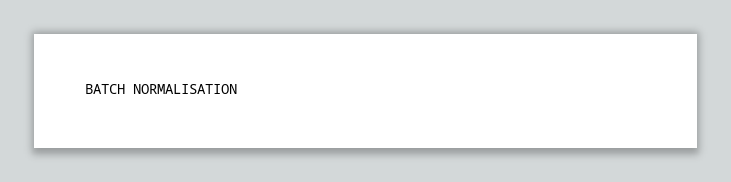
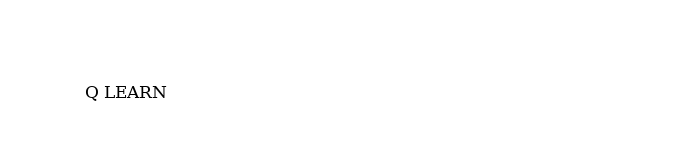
- BATCH NORMALISATION
+ Q LEARN

